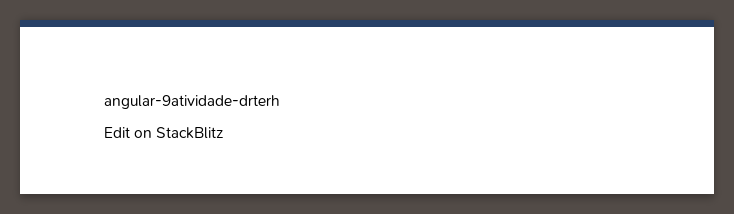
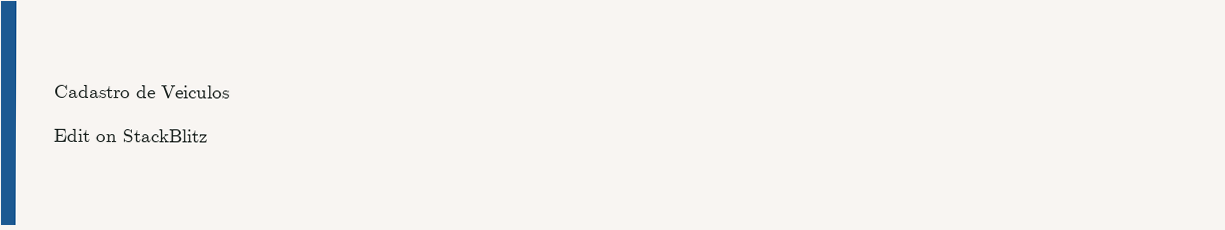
- angular-9atividade-drterh
+ Cadastro de Veiculos

